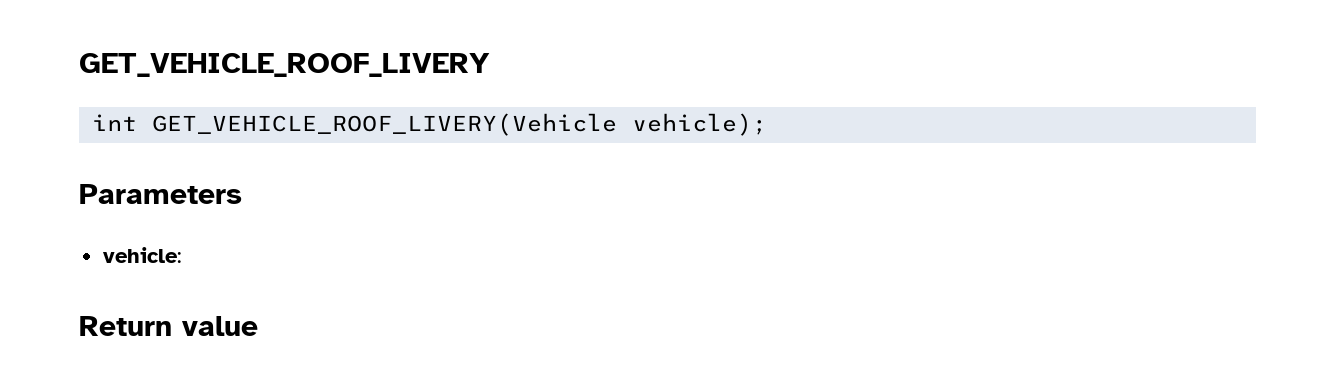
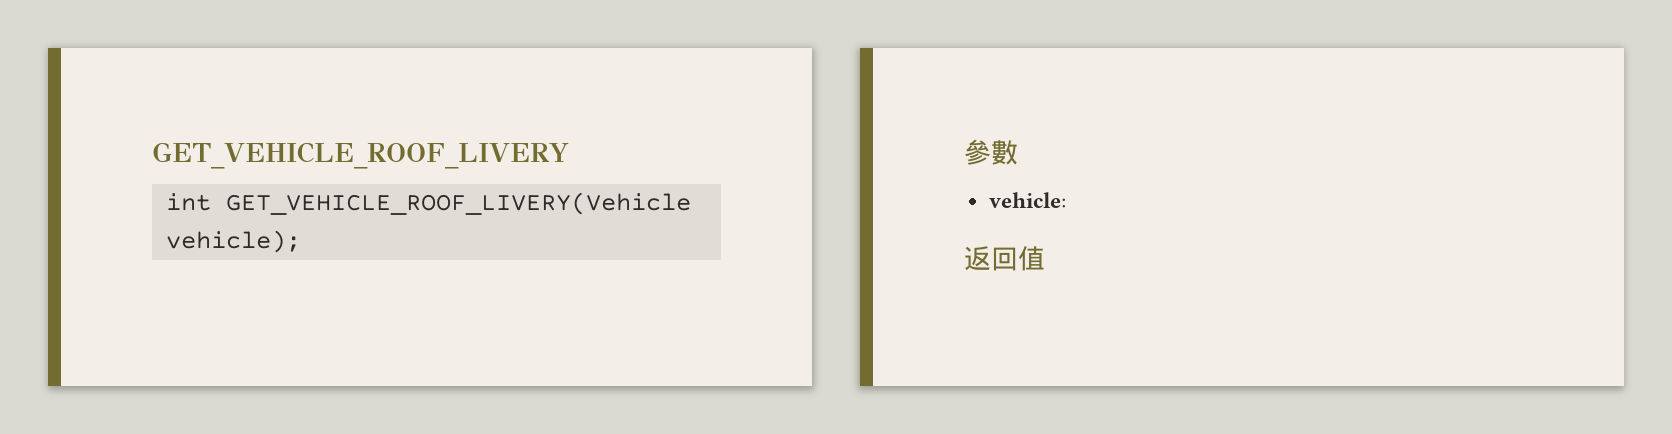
- Parameters
+ 參數
- Return value
+ 返回值

